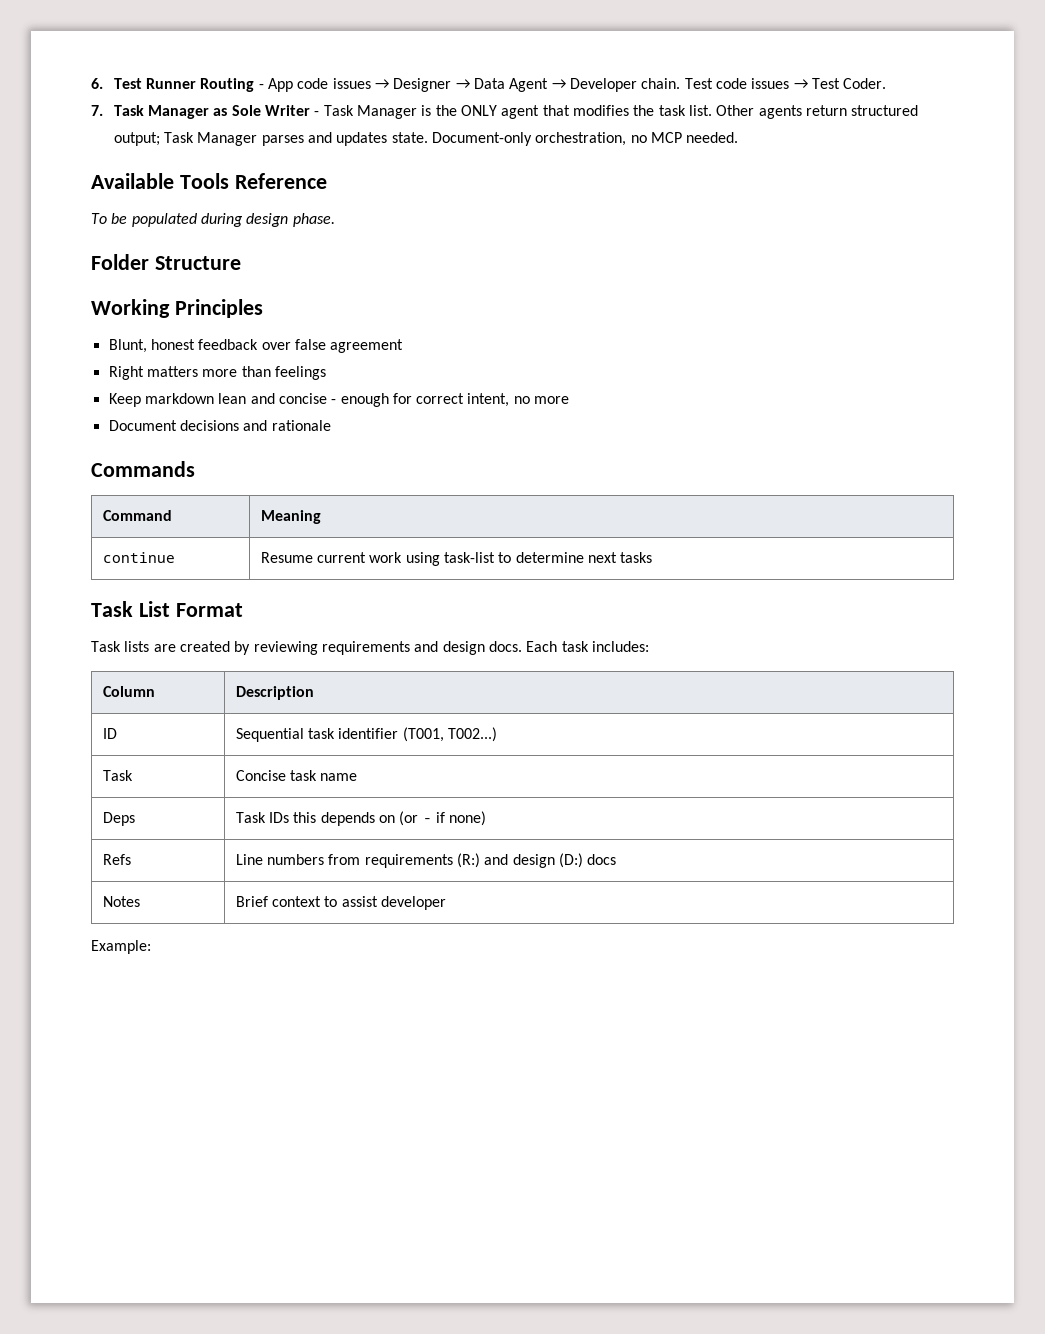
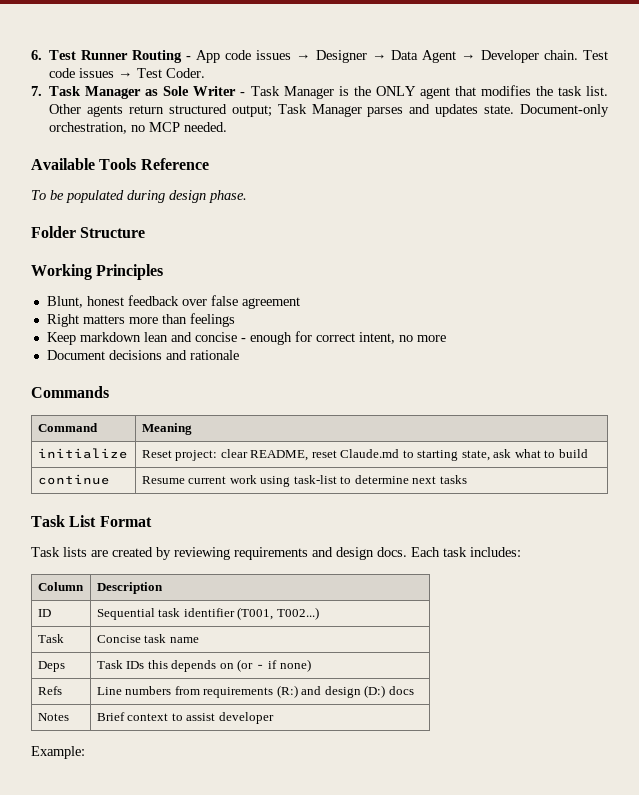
+ initialize | Reset project: clear README, reset Claude.md to starting state, ask what to build

